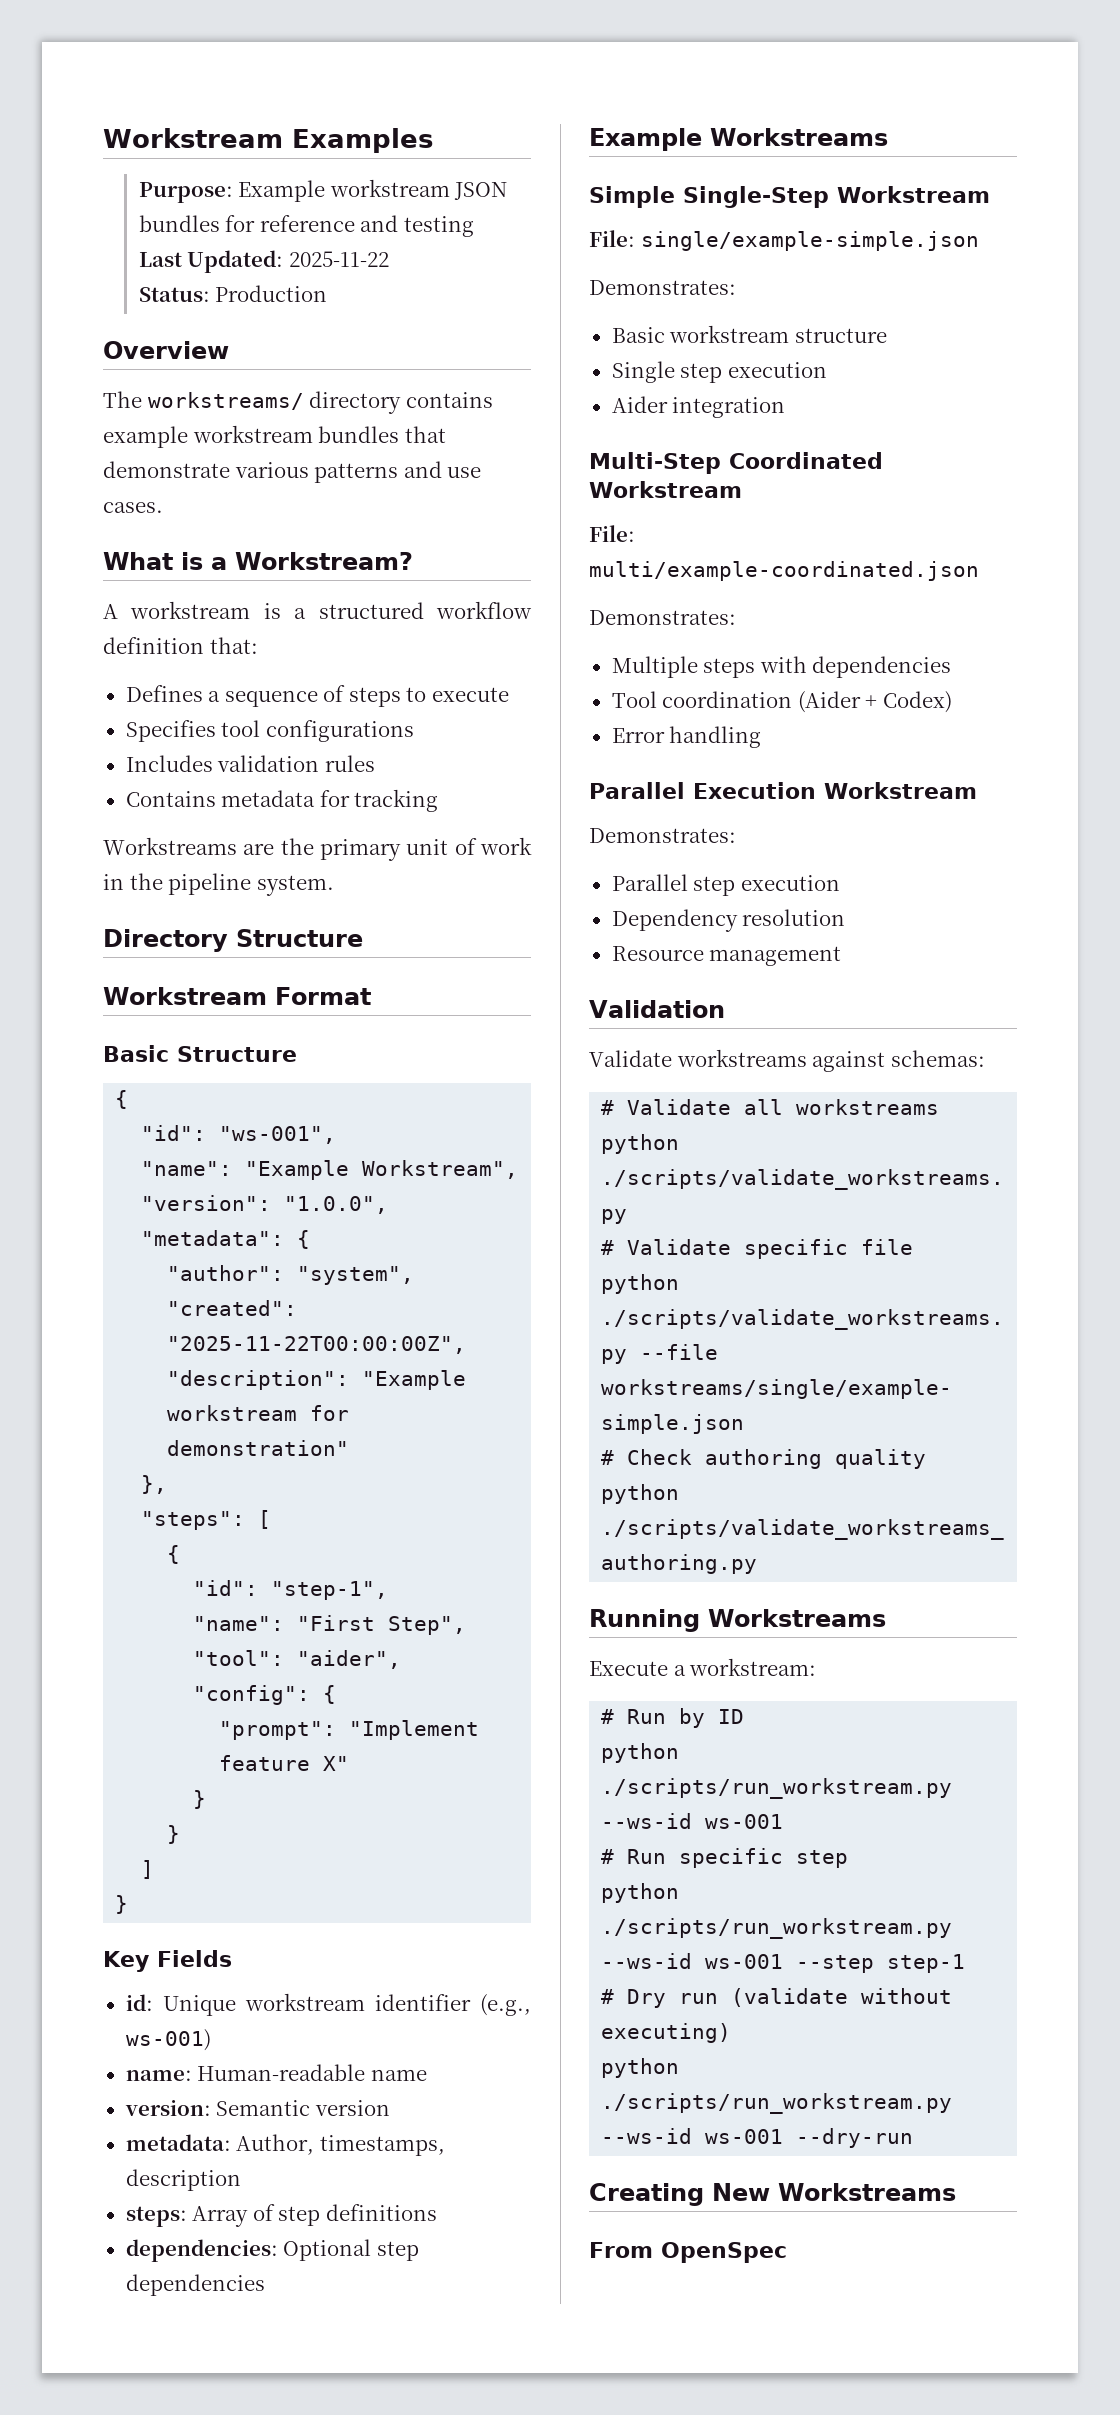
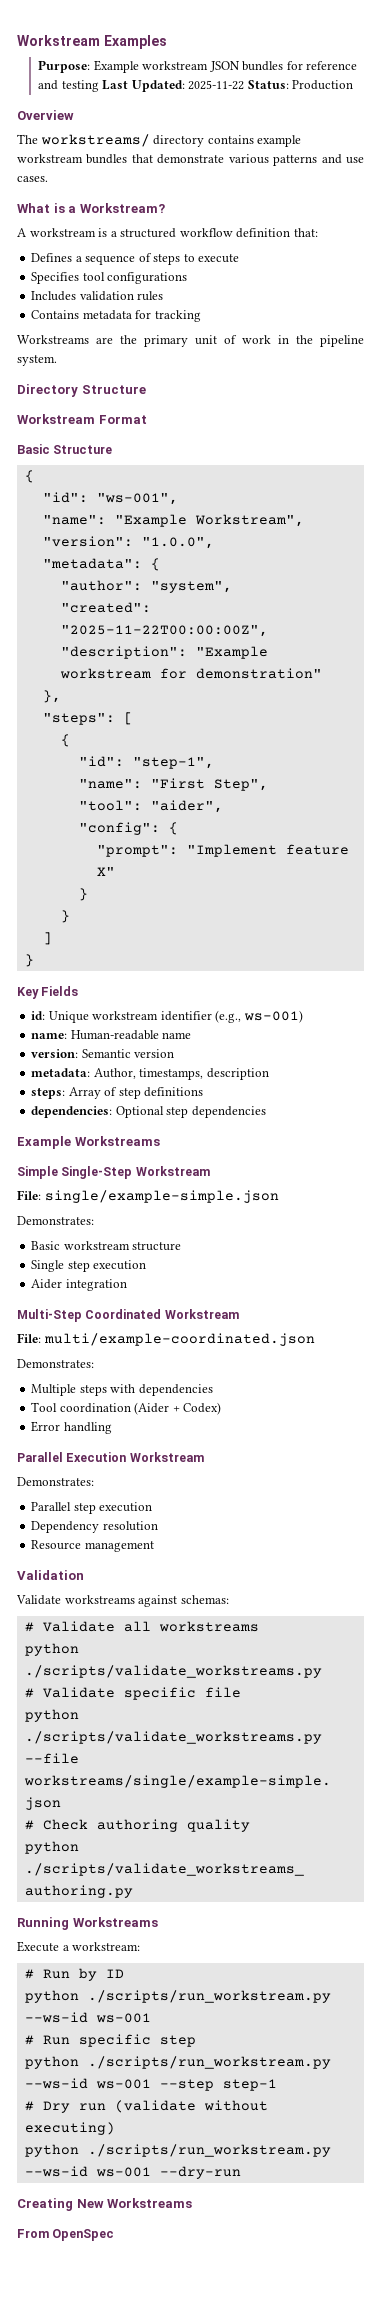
- Purpose: Example workstream JSON bundles for reference and testing
- Last Updated: 2025-11-22
- Status: Production
+ Purpose: Example workstream JSON bundles for reference and testing Last Updated: 2025-11-22 Status: Production

